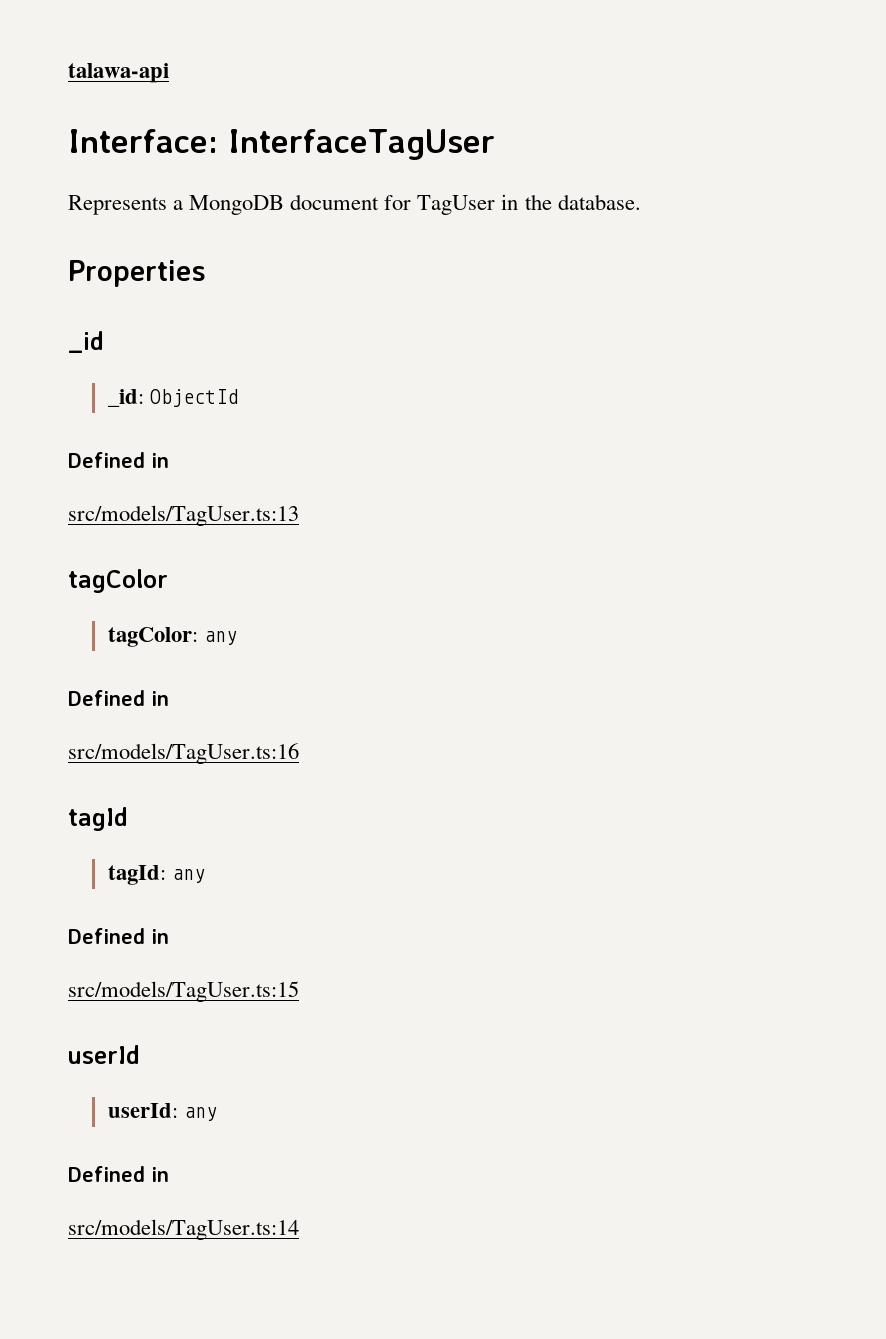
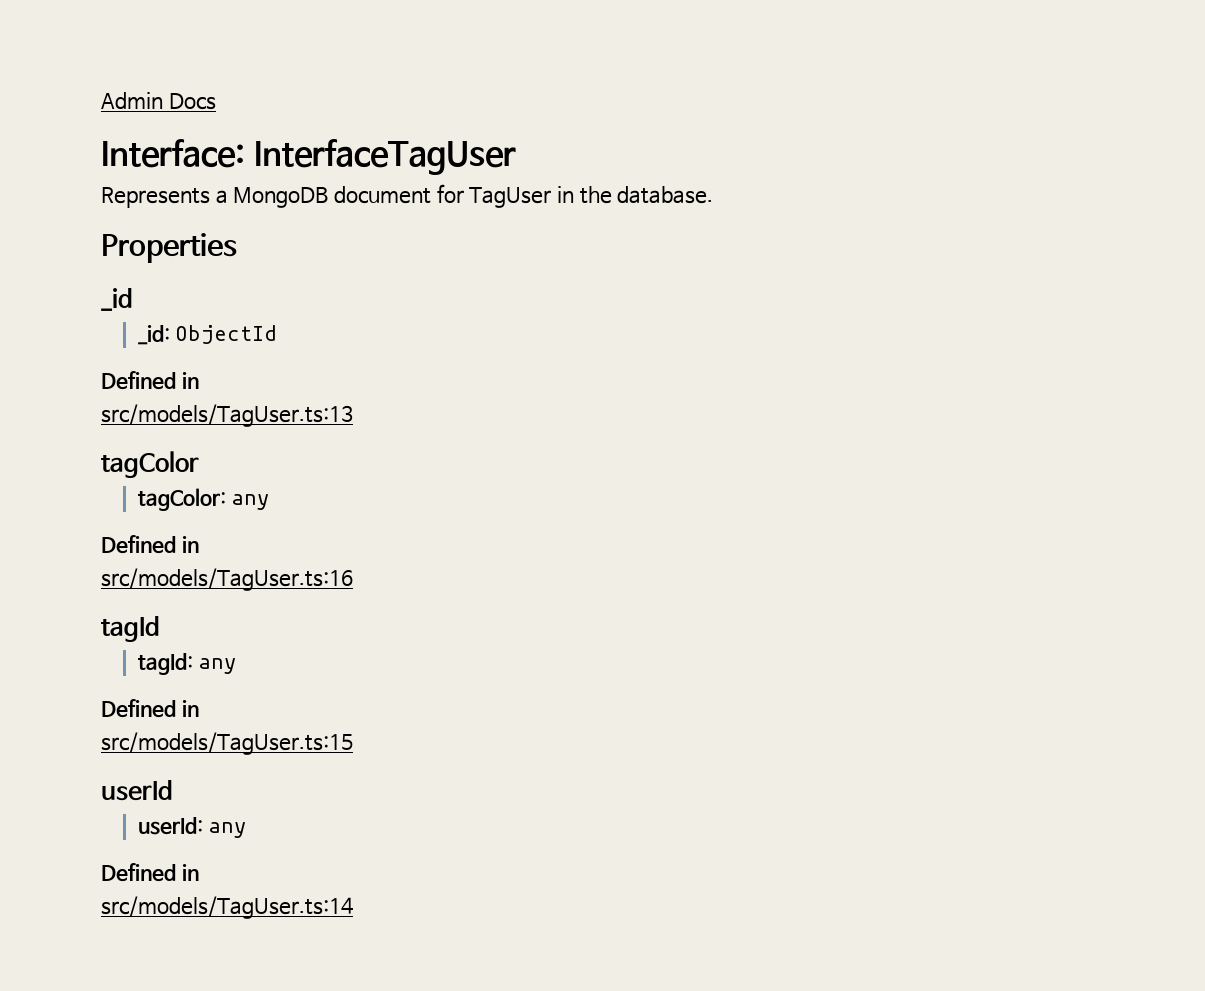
- talawa-api
+ Admin Docs

